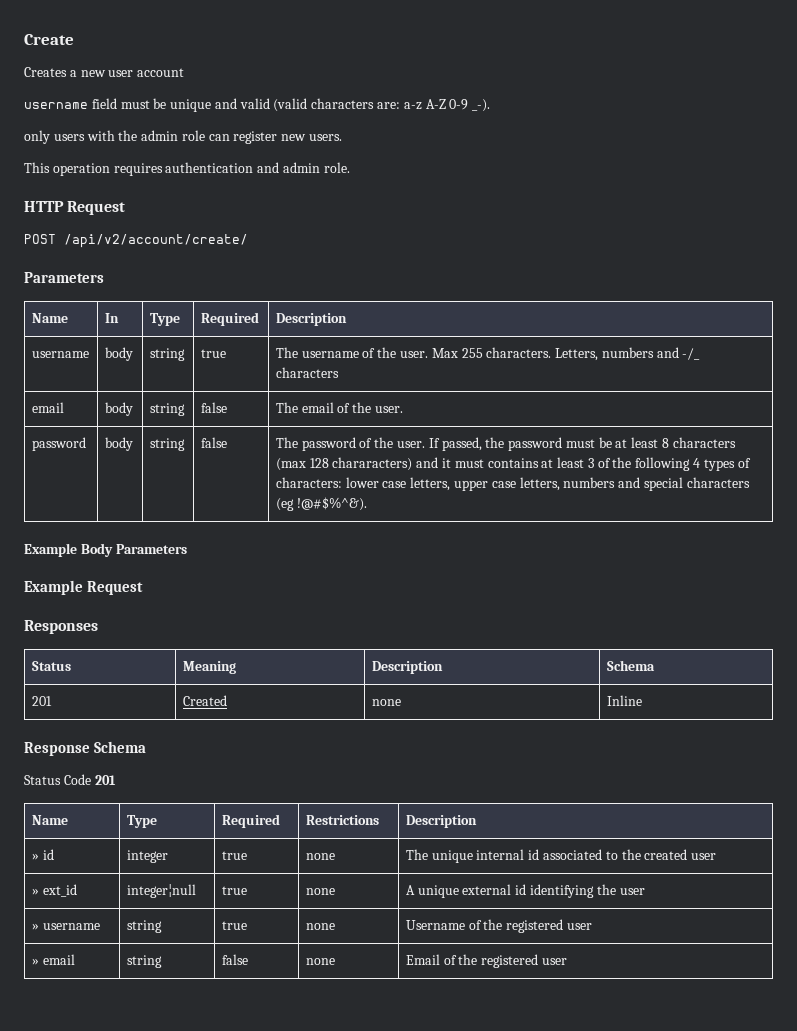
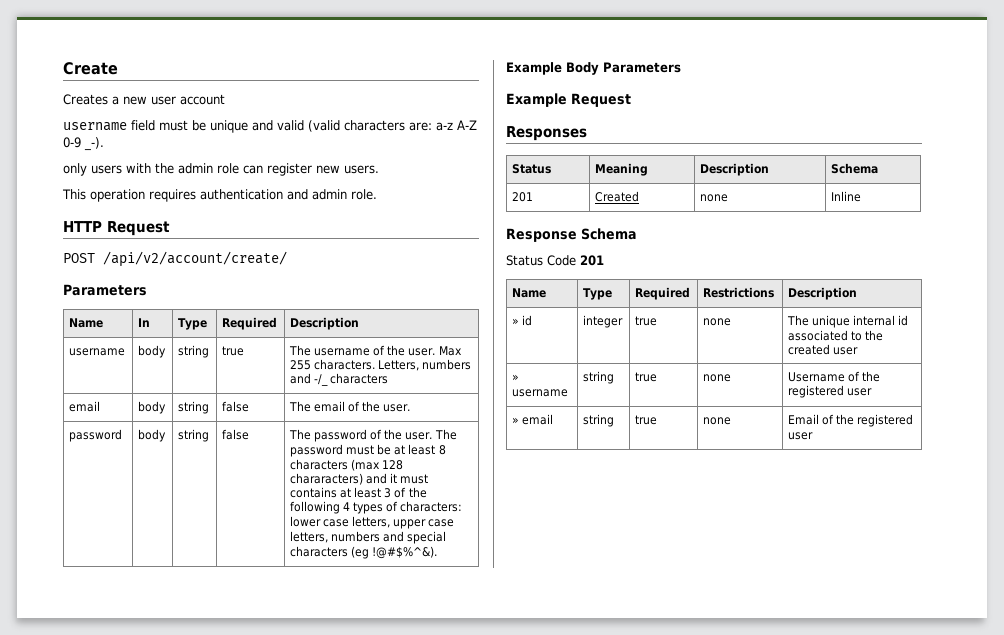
- If passed, the password must be at least 8 characters (max 128 chararacters) and it must contains at least 3 of the following 4 types of characters: lower case letters, upper case letters, numbers and special characters (eg !@#$%^&).
+ The password must be at least 8 characters (max 128 chararacters) and it must contains at least 3 of the following 4 types of characters: lower case letters, upper case letters, numbers and special characters (eg !@#$%^&).
- » ext_id | integer¦null | true | none | A unique external id identifying the user
- » email | string | false | none | Email of the registered user
+ » email | string | true | none | Email of the registered user

